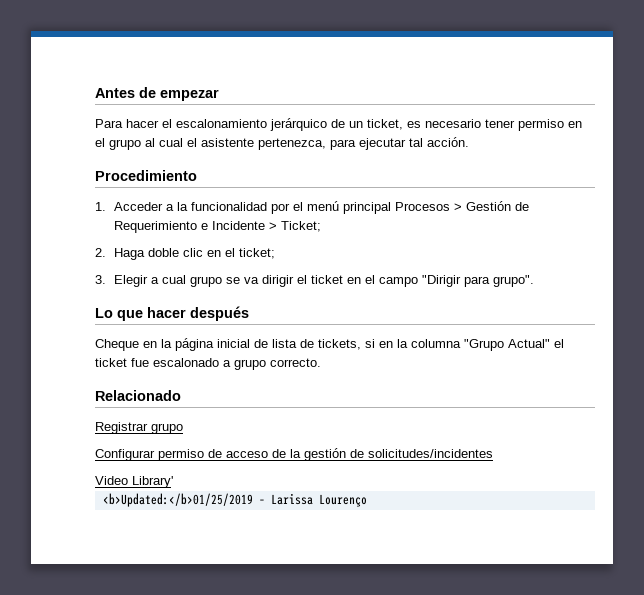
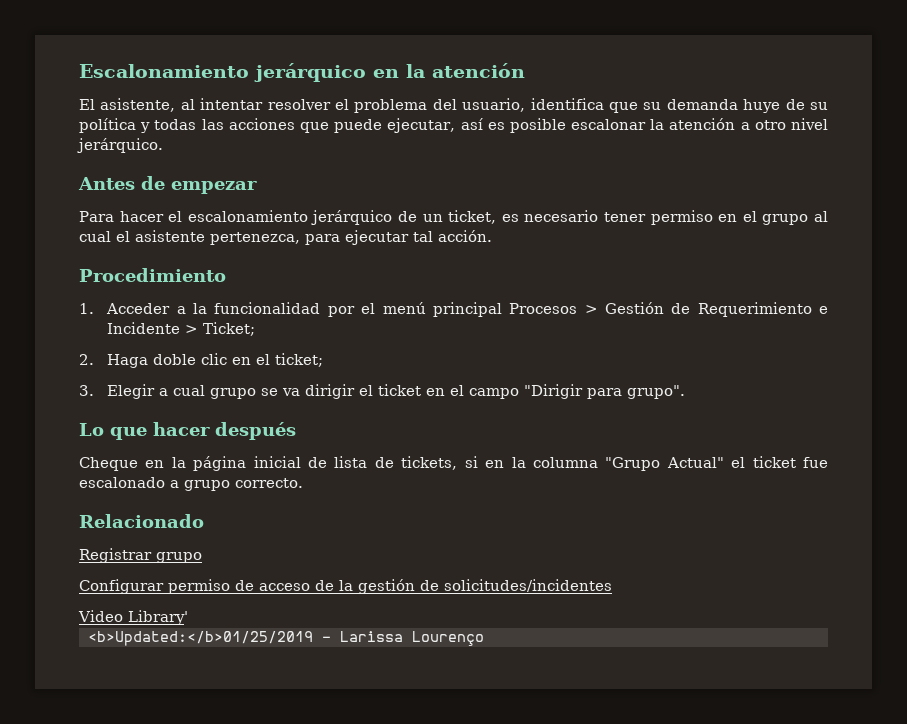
+ Escalonamiento jerárquico en la atención
+ El asistente, al intentar resolver el problema del usuario, identifica que su demanda huye de su política y todas las acciones que puede ejecutar, así es posible escalonar la atención a otro nivel jerárquico.

